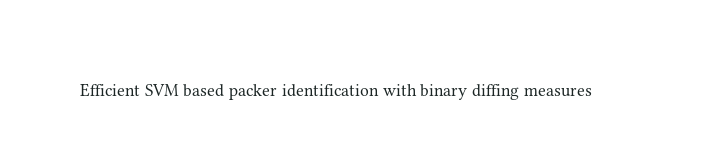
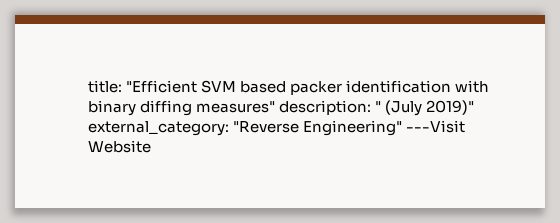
- Efficient SVM based packer identification with binary diffing measures
+ title: "Efficient SVM based packer identification with binary diffing measures" description: " (July 2019)" external_category: "Reverse Engineering" ---Visit Website

